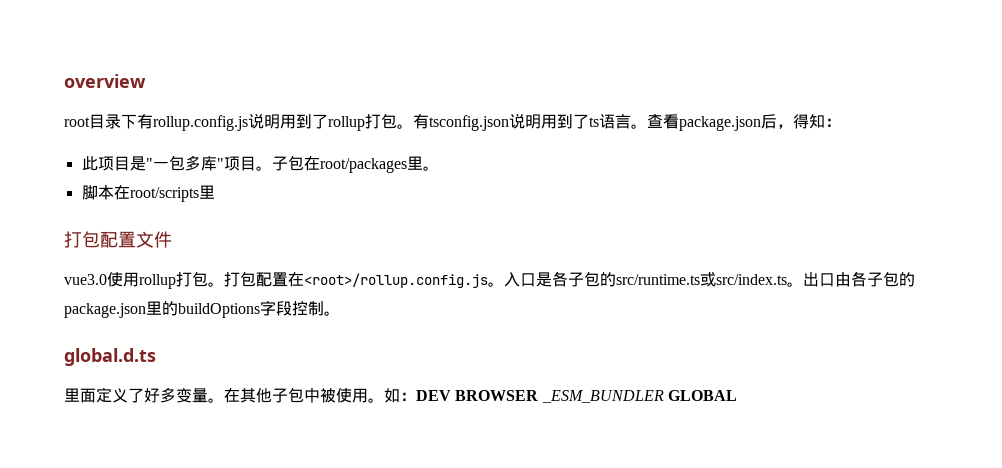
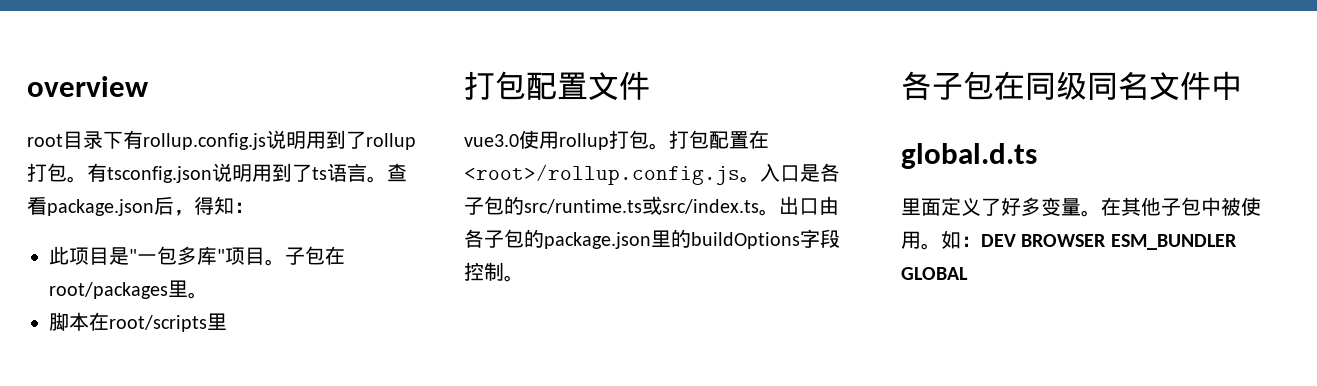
+ 各子包在同级同名文件中
- 如：DEV BROWSER _ESM_BUNDLER GLOBAL
+ 如：DEV BROWSER ESM_BUNDLER GLOBAL

